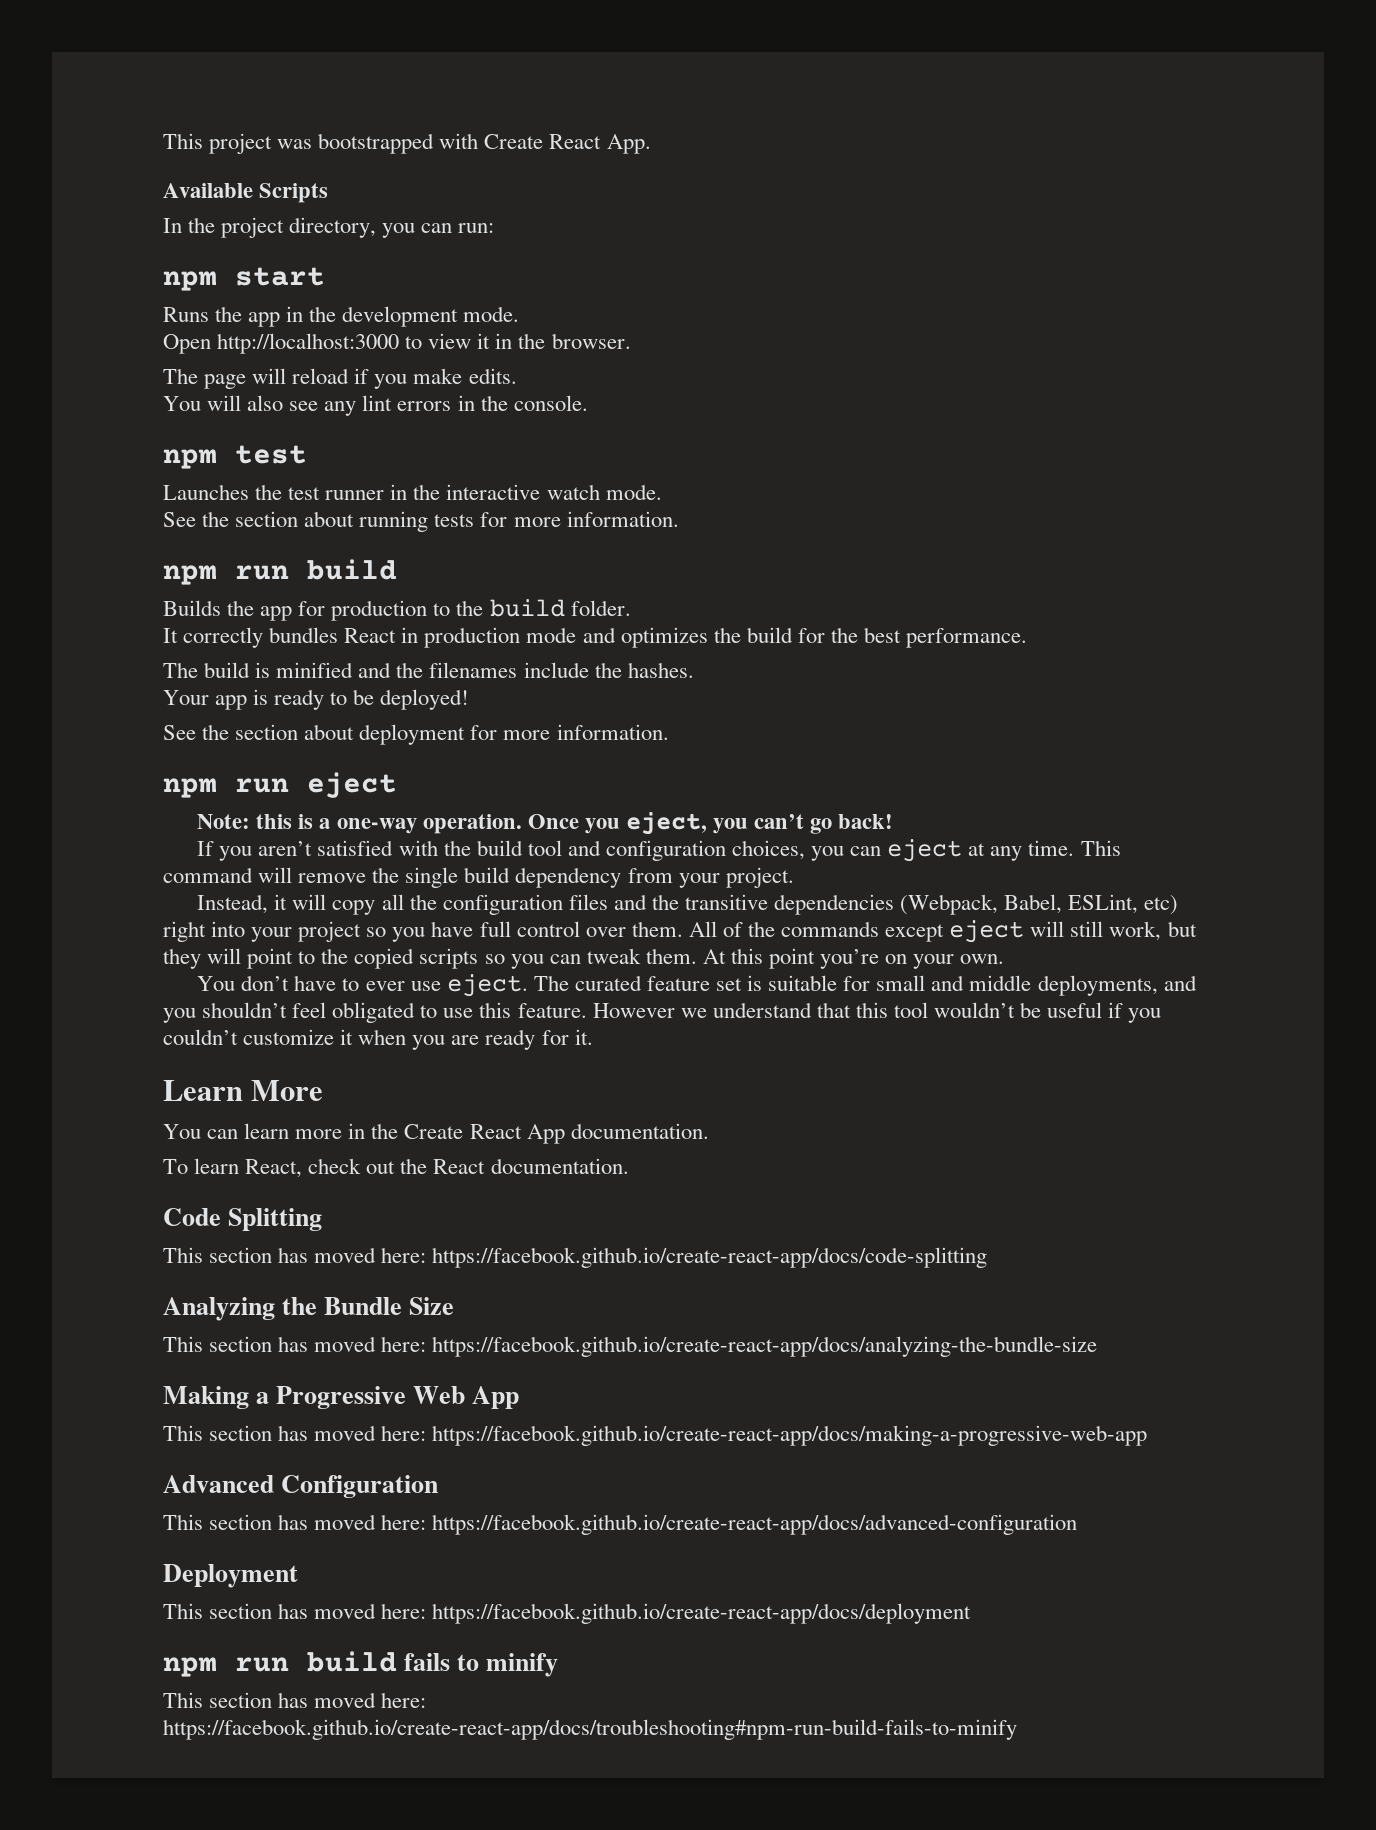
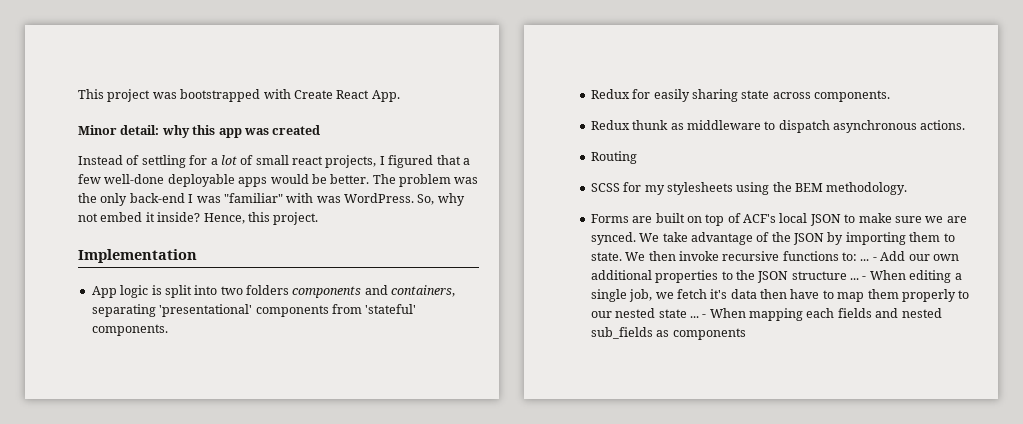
- Available Scripts
- In the project directory, you can run:
- npm start
- Runs the app in the development mode.
- Open http://localhost:3000 to view it in the browser.
- The page will reload if you make edits.
- You will also see any lint errors in the console.
- npm test
- Launches the test runner in the interactive watch mode.
- See the section about running tests for more information.
- npm run build
- Builds the app for production to the build folder.
- It correctly bundles React in production mode and optimizes the build for the best performance.
- The build is minified and the filenames include the hashes.
- Your app is ready to be deployed!
- See the section about deployment for more information.
- npm run eject
- Note: this is a one-way operation. Once you eject, you can’t go back!
- If you aren’t satisfied with the build tool and configuration choices, you can eject at any time. This command will remove the single build dependency from your project.
- Instead, it will copy all the configuration files and the transitive dependencies (Webpack, Babel, ESLint, etc) right into your project so you have full control over them. All of the commands except eject will still work, but they will point to the copied scripts so you can tweak them. At this point you’re on your own.
- You don’t have to ever use eject. The curated feature set is suitable for small and middle deployments, and you shouldn’t feel obligated to use this feature. However we understand that this tool wouldn’t be useful if you couldn’t customize it when you are ready for it.
- Learn More
- You can learn more in the Create React App documentation.
- To learn React, check out the React documentation.
- Code Splitting
- This section has moved here: https://facebook.github.io/create-react-app/docs/code-splitting
- Analyzing the Bundle Size
- This section has moved here: https://facebook.github.io/create-react-app/docs/analyzing-the-bundle-size
- Making a Progressive Web App
- This section has moved here: https://facebook.github.io/create-react-app/docs/making-a-progressive-web-app
- Advanced Configuration
- This section has moved here: https://facebook.github.io/create-react-app/docs/advanced-configuration
- Deployment
- This section has moved here: https://facebook.github.io/create-react-app/docs/deployment
- npm run build fails to minify
- This section has moved here: https://facebook.github.io/create-react-app/docs/troubleshooting#npm-run-build-fails-to-minify
+ Minor detail: why this app was created
+ Instead of settling for a lot of small react projects, I figured that a few well-done deployable apps would be better. The problem was the only back-end I was "familiar" with was WordPress. So, why not embed it inside? Hence, this project.
+ Implementation
+ App logic is split into two folders components and containers, separating 'presentational' components from 'stateful' components.
+ Redux for easily sharing state across components.
+ Redux thunk as middleware to dispatch asynchronous actions.
+ Routing
+ SCSS for my stylesheets using the BEM methodology.
+ Forms are built on top of ACF's local JSON to make sure we are synced. We take advantage of the JSON by importing them to state. We then invoke recursive functions to: ... - Add our own additional properties to the JSON structure ... - When editing a single job, we fetch it's data then have to map them properly to our nested state ... - When mapping each fields and nested sub_fields as components

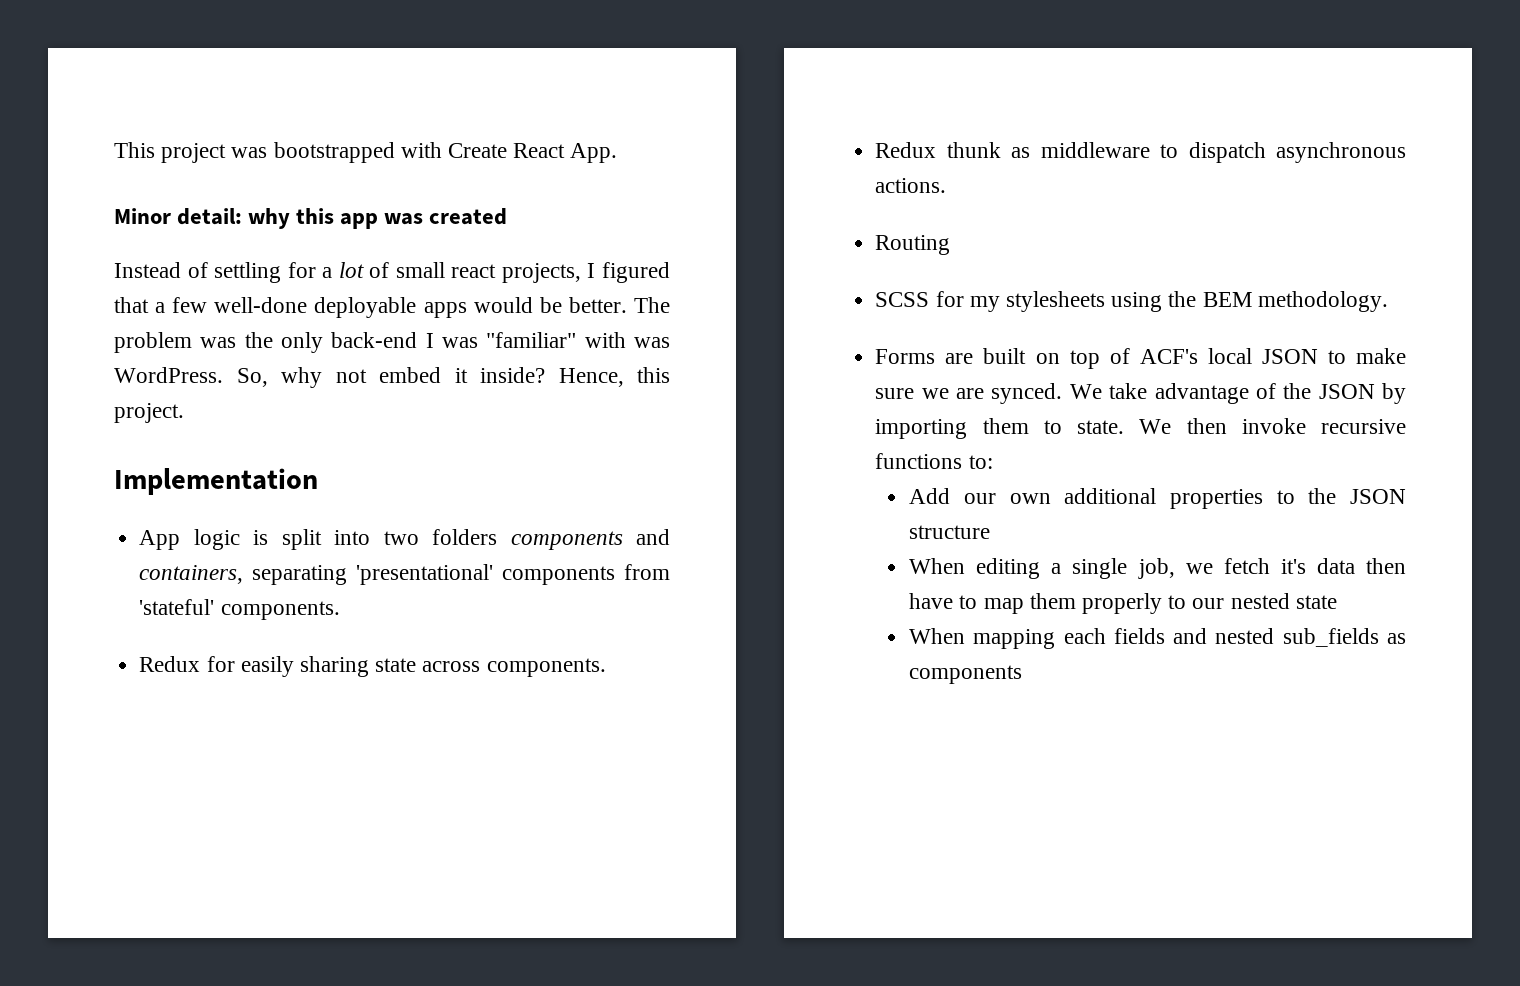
- We then invoke recursive functions to: ... - Add our own additional properties to the JSON structure ... - When editing a single job, we fetch it's data then have to map them properly to our nested state ... - When mapping each fields and nested sub_fields as components
+ We then invoke recursive functions to:
+ Add our own additional properties to the JSON structure
+ When editing a single job, we fetch it's data then have to map them properly to our nested state
+ When mapping each fields and nested sub_fields as components

